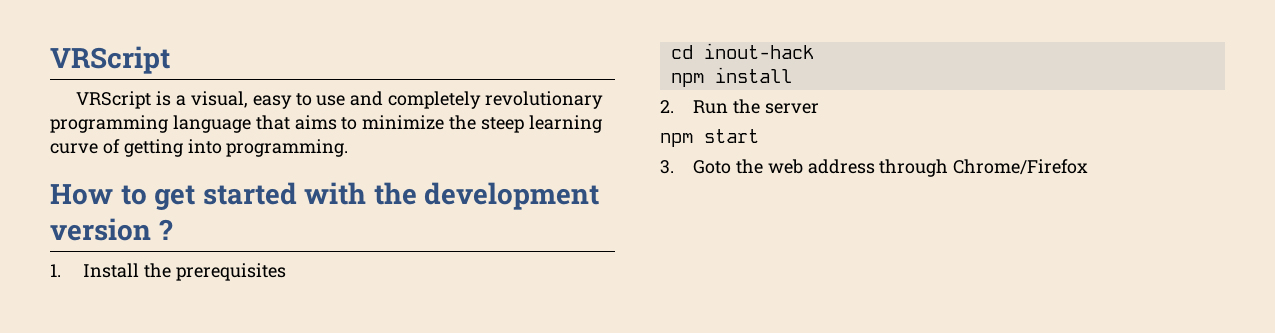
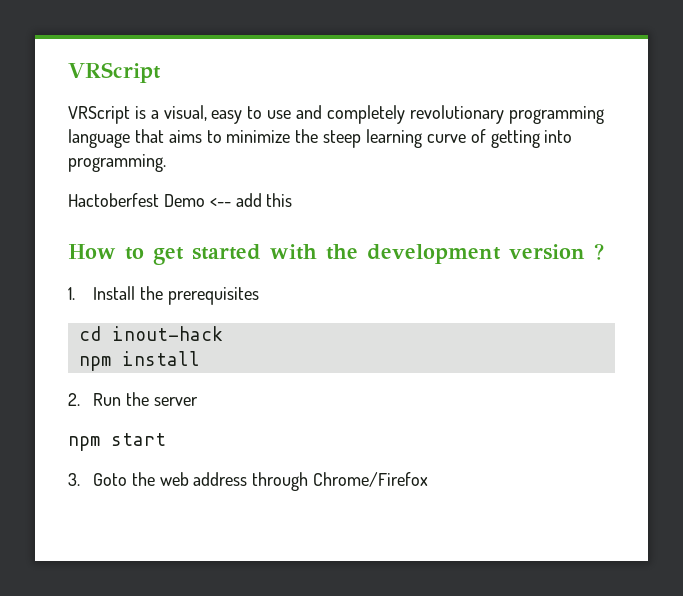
+ Hactoberfest Demo <-- add this

